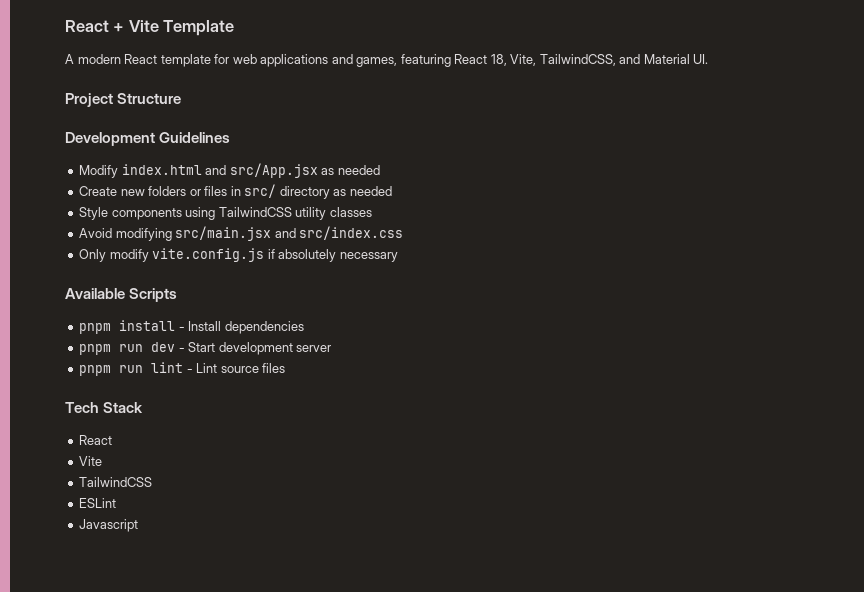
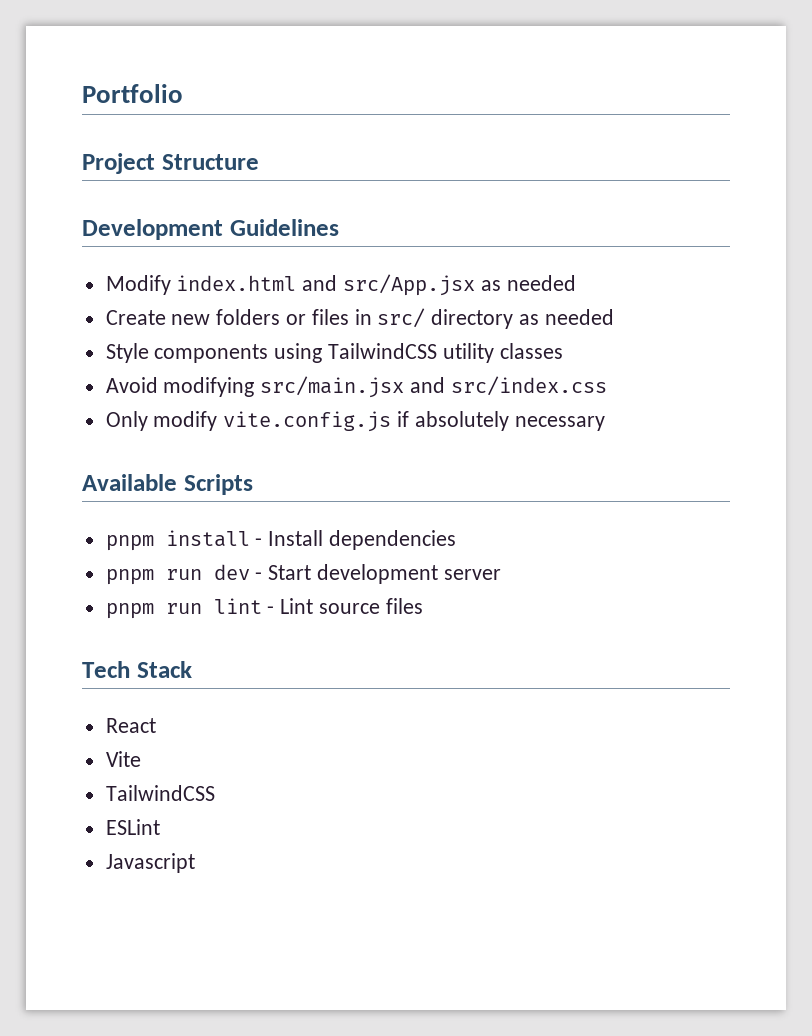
- React + Vite Template
- A modern React template for web applications and games, featuring React 18, Vite, TailwindCSS, and Material UI.
+ Portfolio

